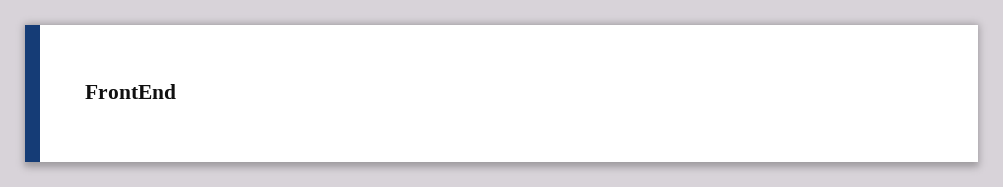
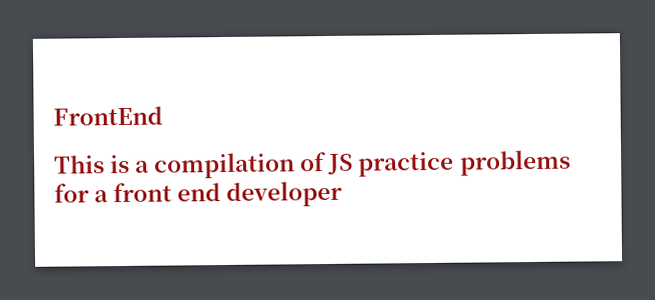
+ This is a compilation of JS practice problems for a front end developer

